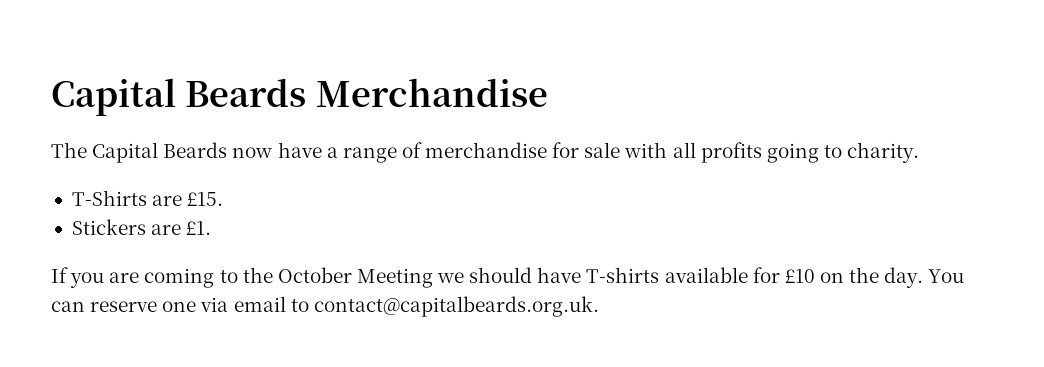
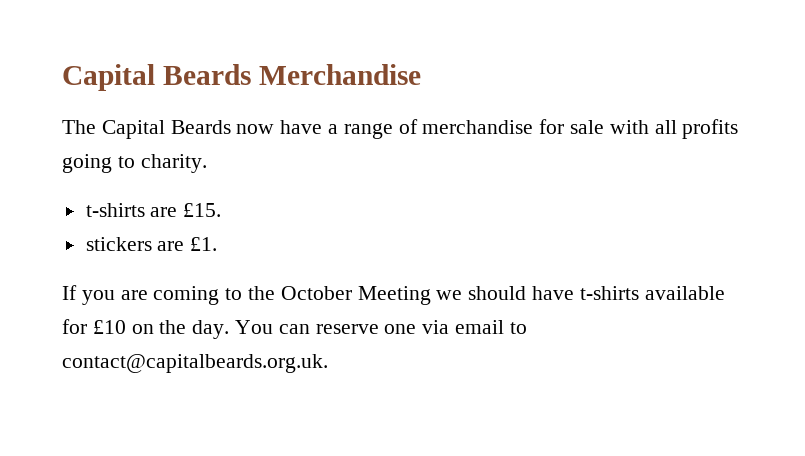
- T-Shirts are £15.
+ t-shirts are £15.
- Stickers are £1.
+ stickers are £1.
- If you are coming to the October Meeting we should have T-shirts available for £10 on the day.
+ If you are coming to the October Meeting we should have t-shirts available for £10 on the day.

